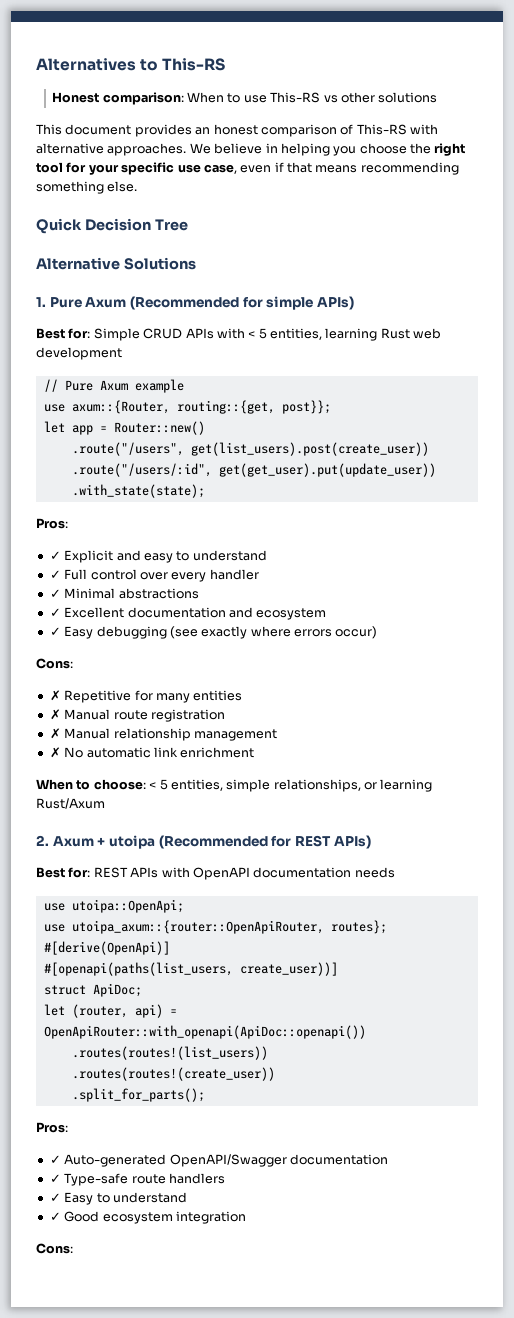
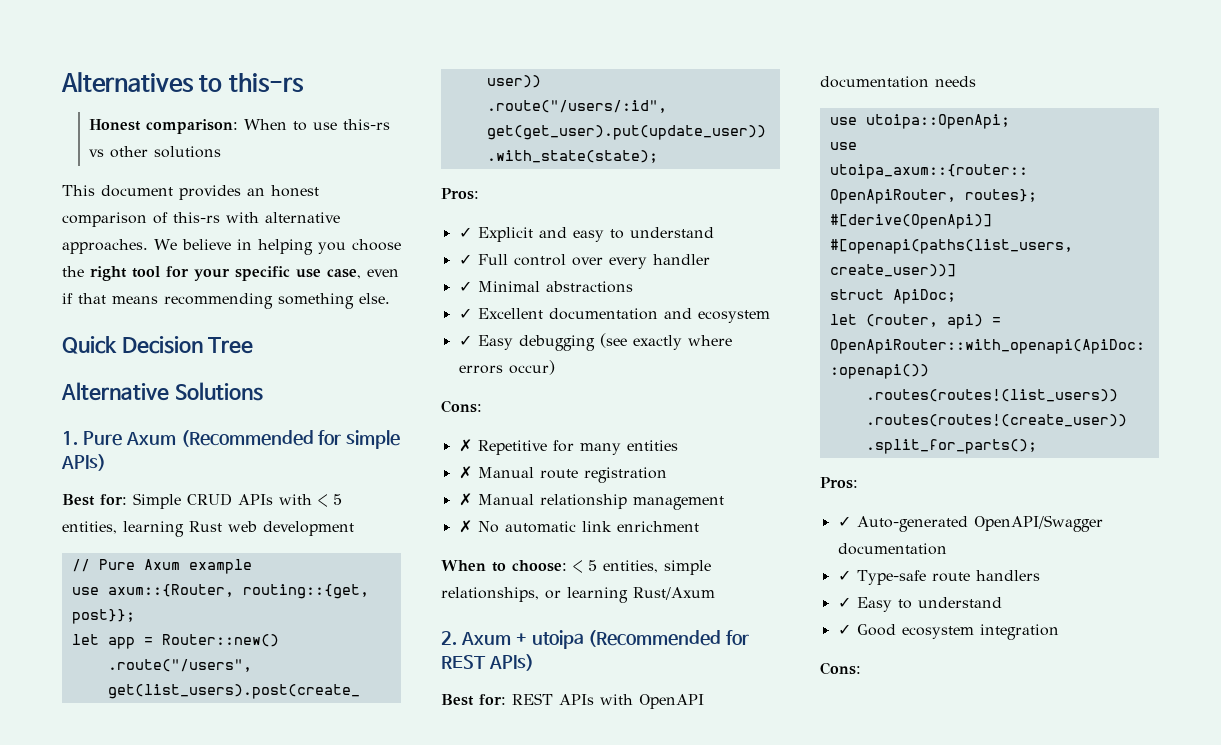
- Alternatives to This-RS
+ Alternatives to this-rs
- Honest comparison: When to use This-RS vs other solutions
+ Honest comparison: When to use this-rs vs other solutions
- This document provides an honest comparison of This-RS with alternative approaches.
+ This document provides an honest comparison of this-rs with alternative approaches.

